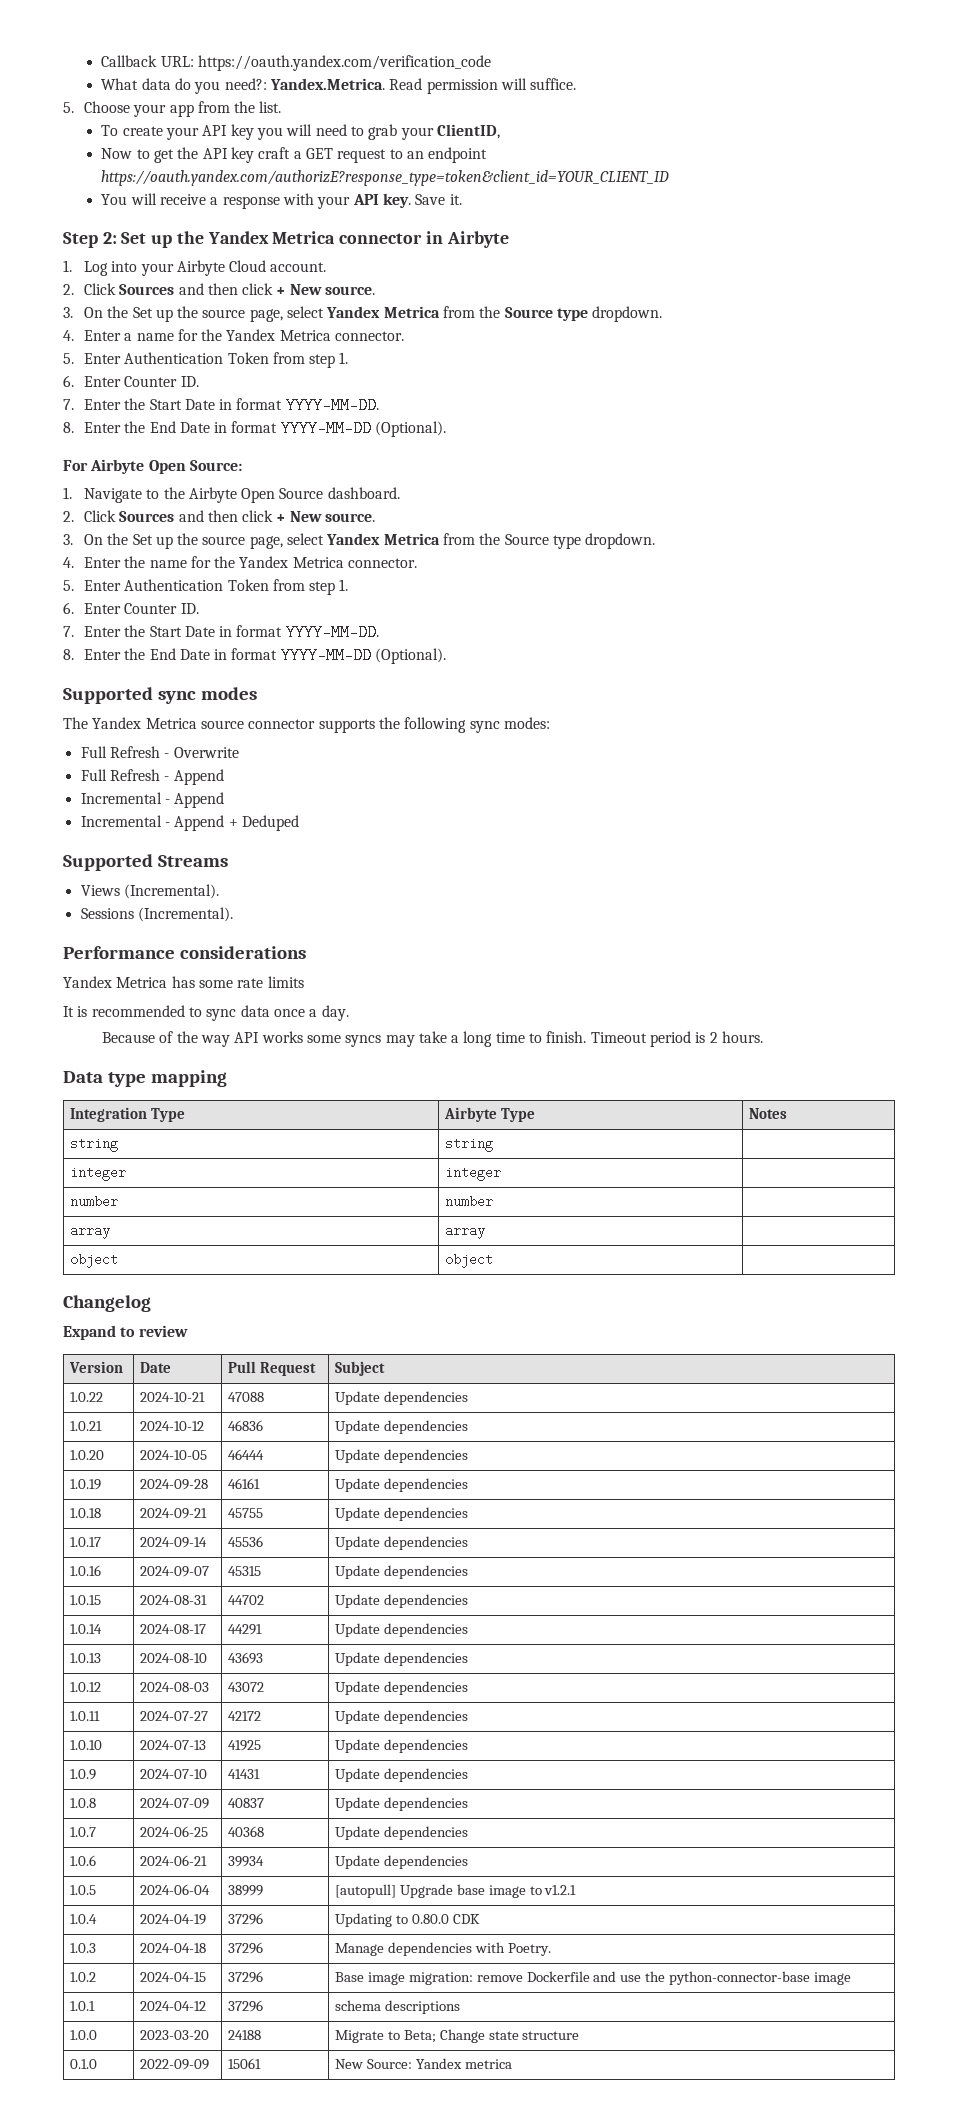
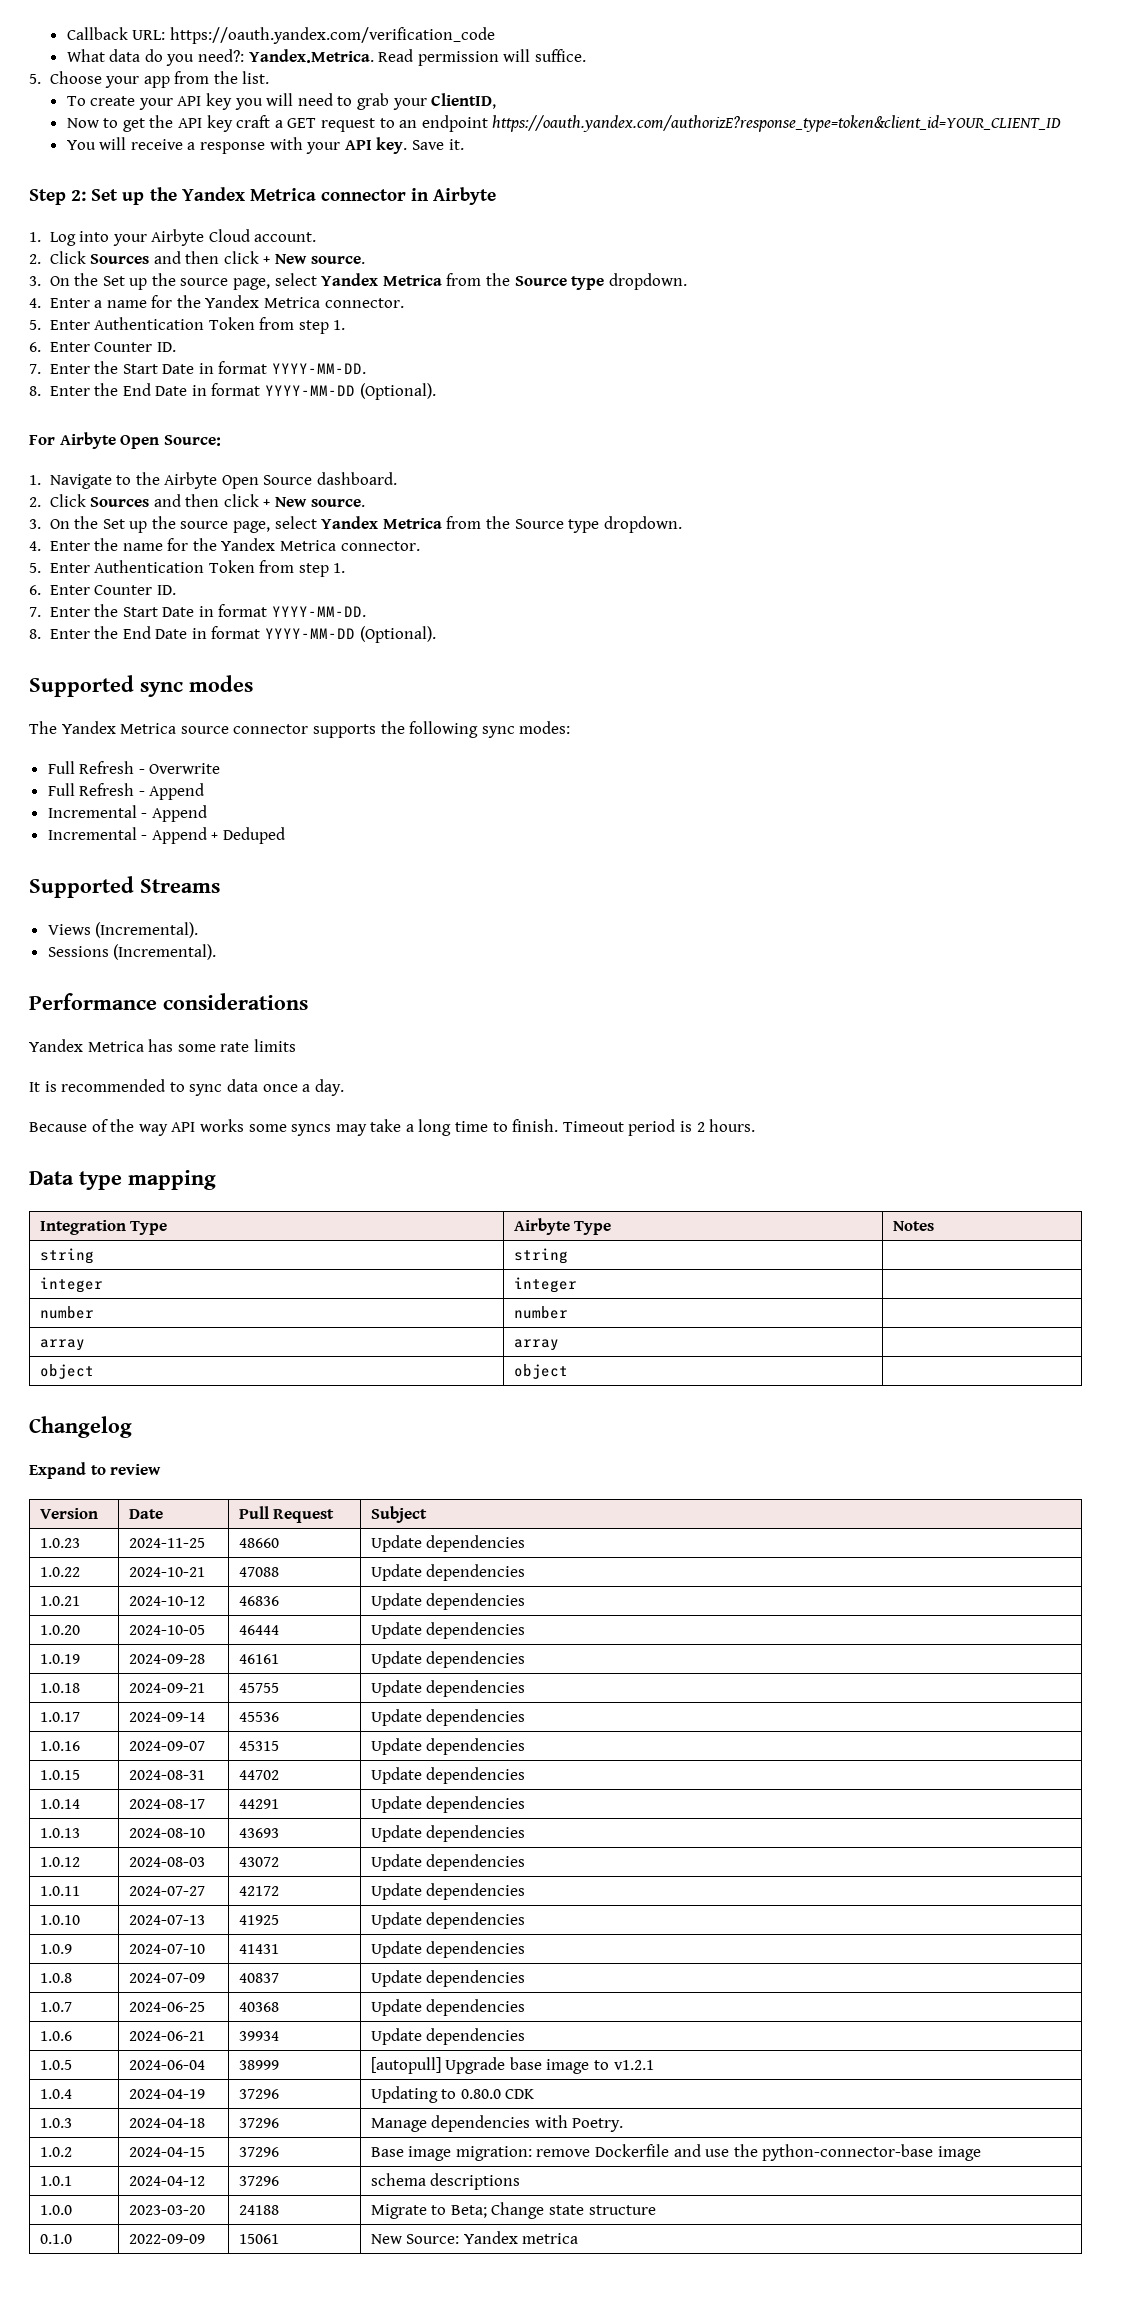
+ 1.0.23 | 2024-11-25 | 48660 | Update dependencies

